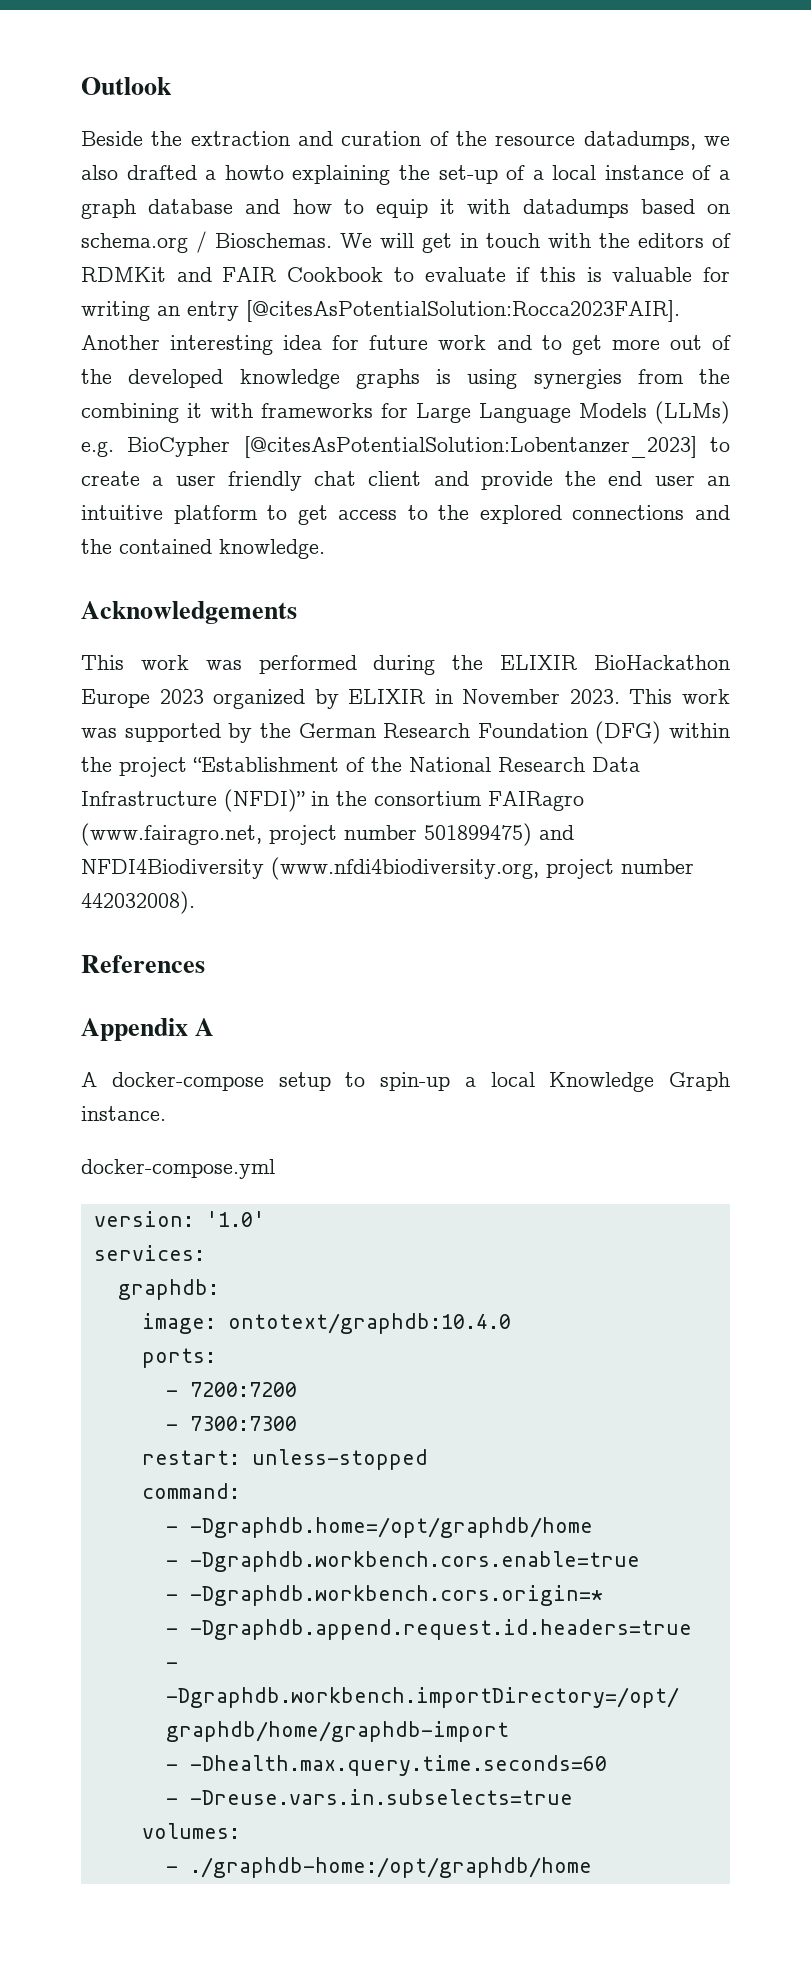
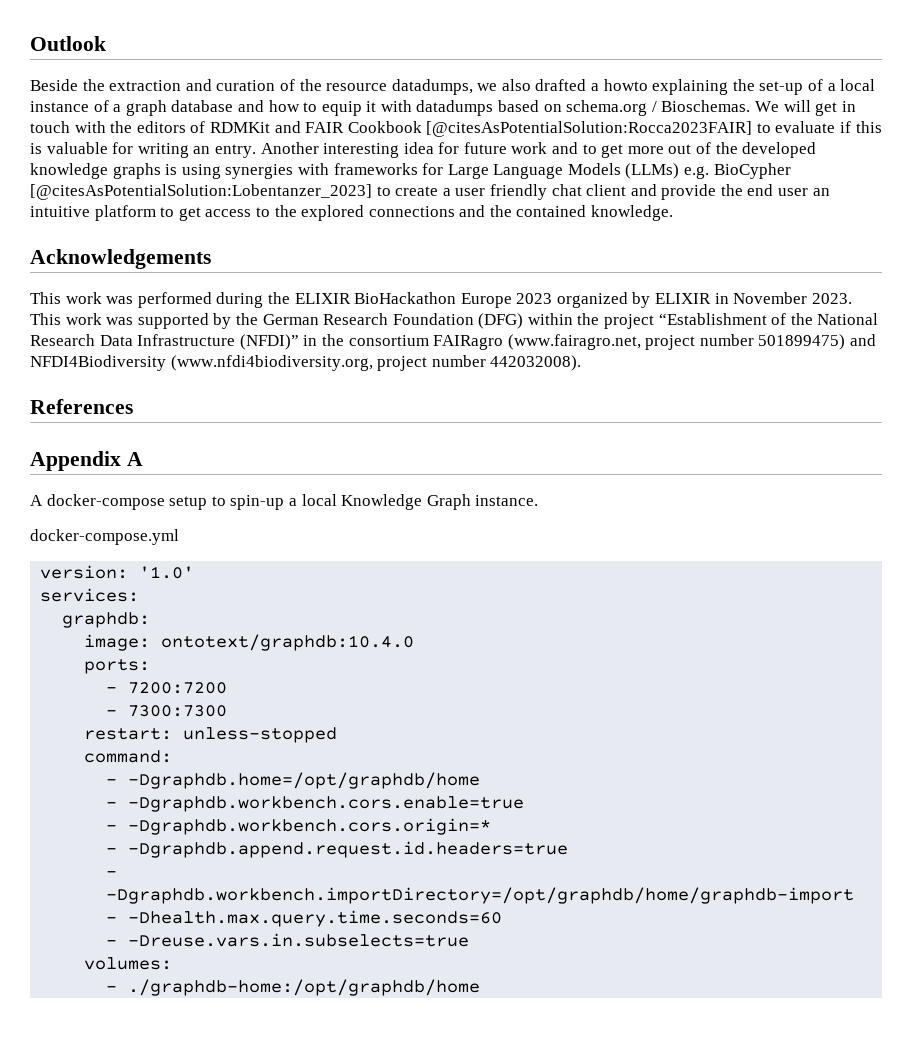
- We will get in touch with the editors of RDMKit and FAIR Cookbook to evaluate if this is valuable for writing an entry [@citesAsPotentialSolution:Rocca2023FAIR].
+ We will get in touch with the editors of RDMKit and FAIR Cookbook [@citesAsPotentialSolution:Rocca2023FAIR] to evaluate if this is valuable for writing an entry.
- Another interesting idea for future work and to get more out of the developed knowledge graphs is using synergies from the combining it with frameworks for Large Language Models (LLMs) e.g. BioCypher [@citesAsPotentialSolution:Lobentanzer_2023] to create a user friendly chat client and provide the end user an intuitive platform to get access to the explored connections and the contained knowledge.
+ Another interesting idea for future work and to get more out of the developed knowledge graphs is using synergies with frameworks for Large Language Models (LLMs) e.g. BioCypher [@citesAsPotentialSolution:Lobentanzer_2023] to create a user friendly chat client and provide the end user an intuitive platform to get access to the explored connections and the contained knowledge.

